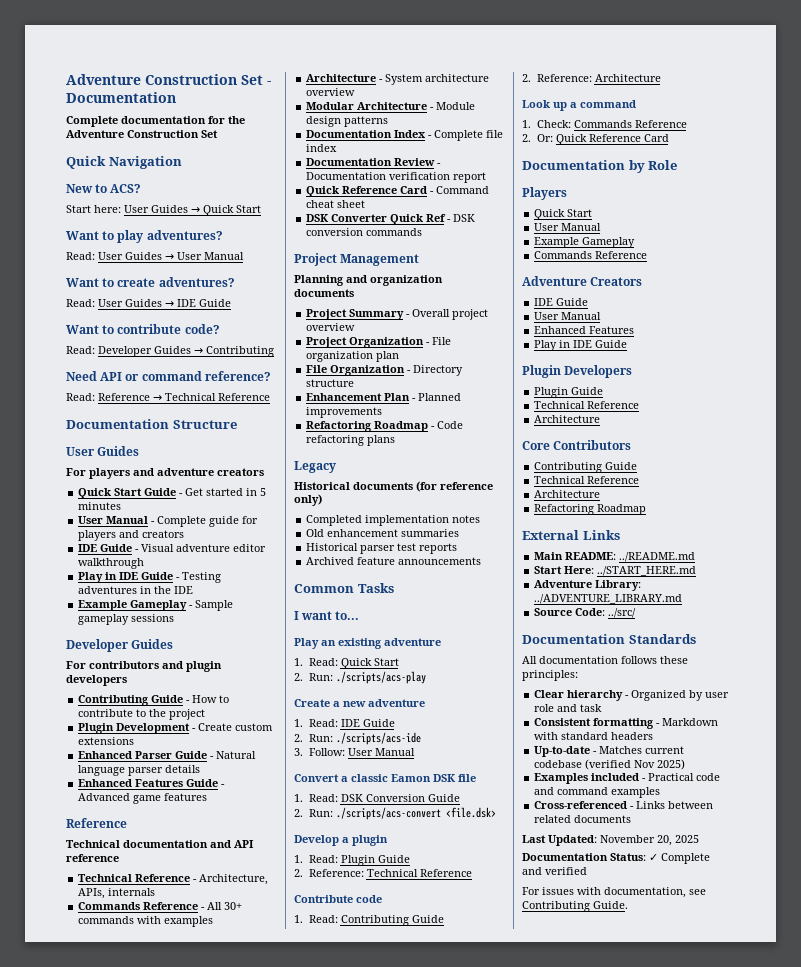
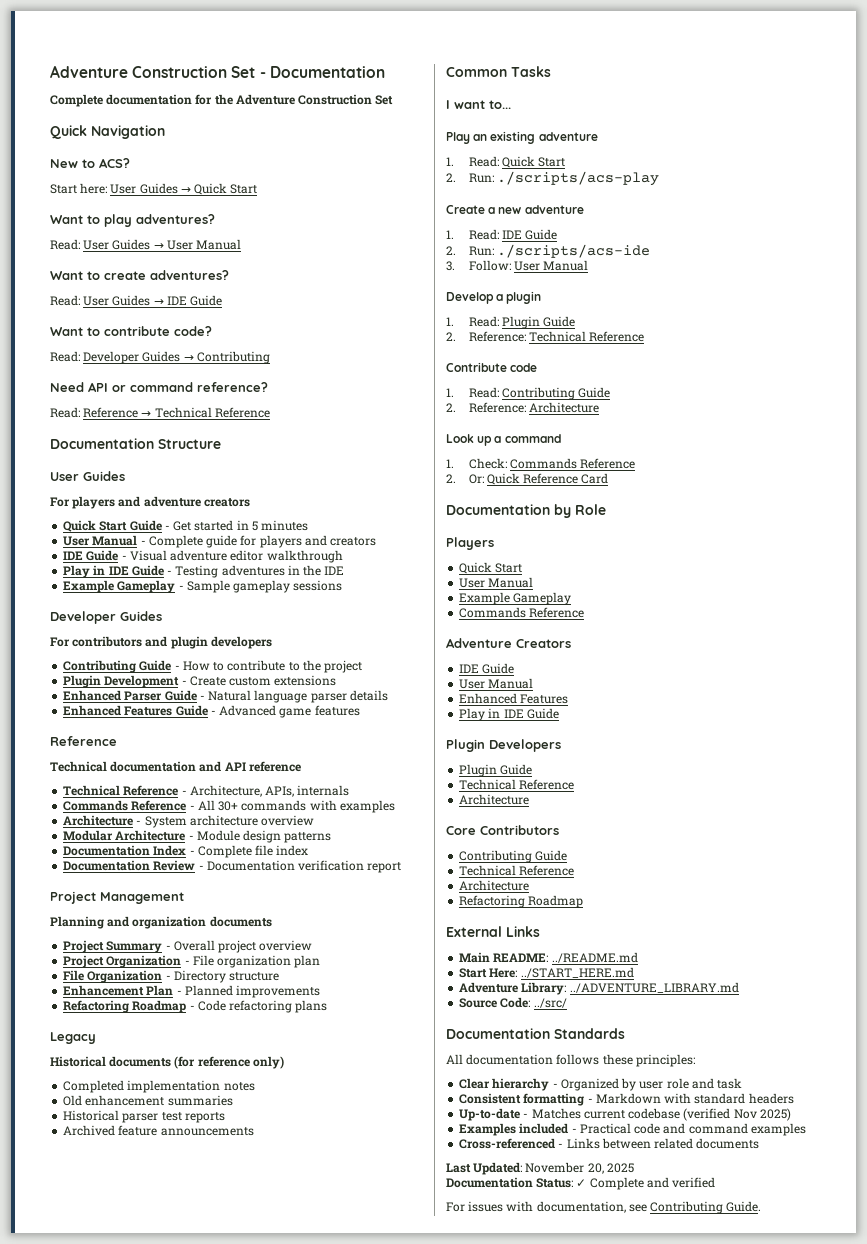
- Quick Reference Card - Command cheat sheet
- DSK Converter Quick Ref - DSK conversion commands
- Convert a classic Eamon DSK file
- 1. Read: DSK Conversion Guide
- 2. Run: ./scripts/acs-convert <file.dsk>

